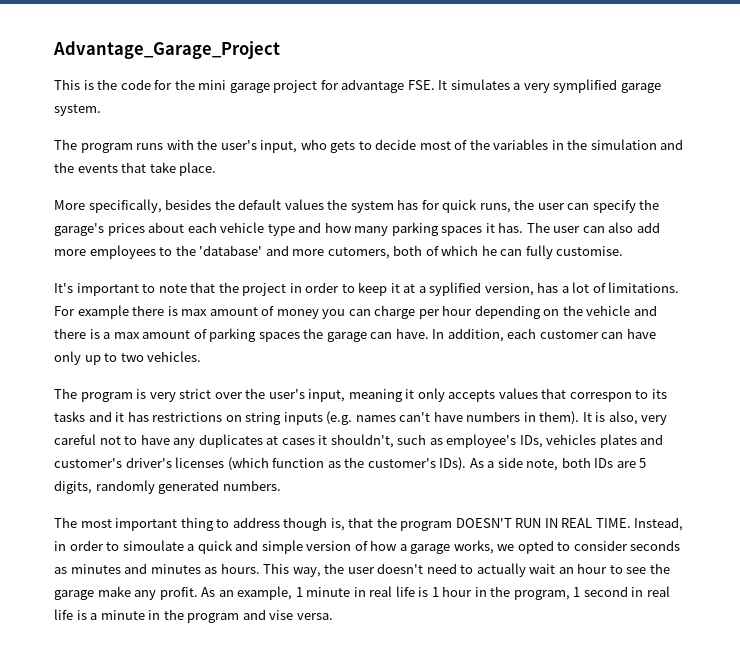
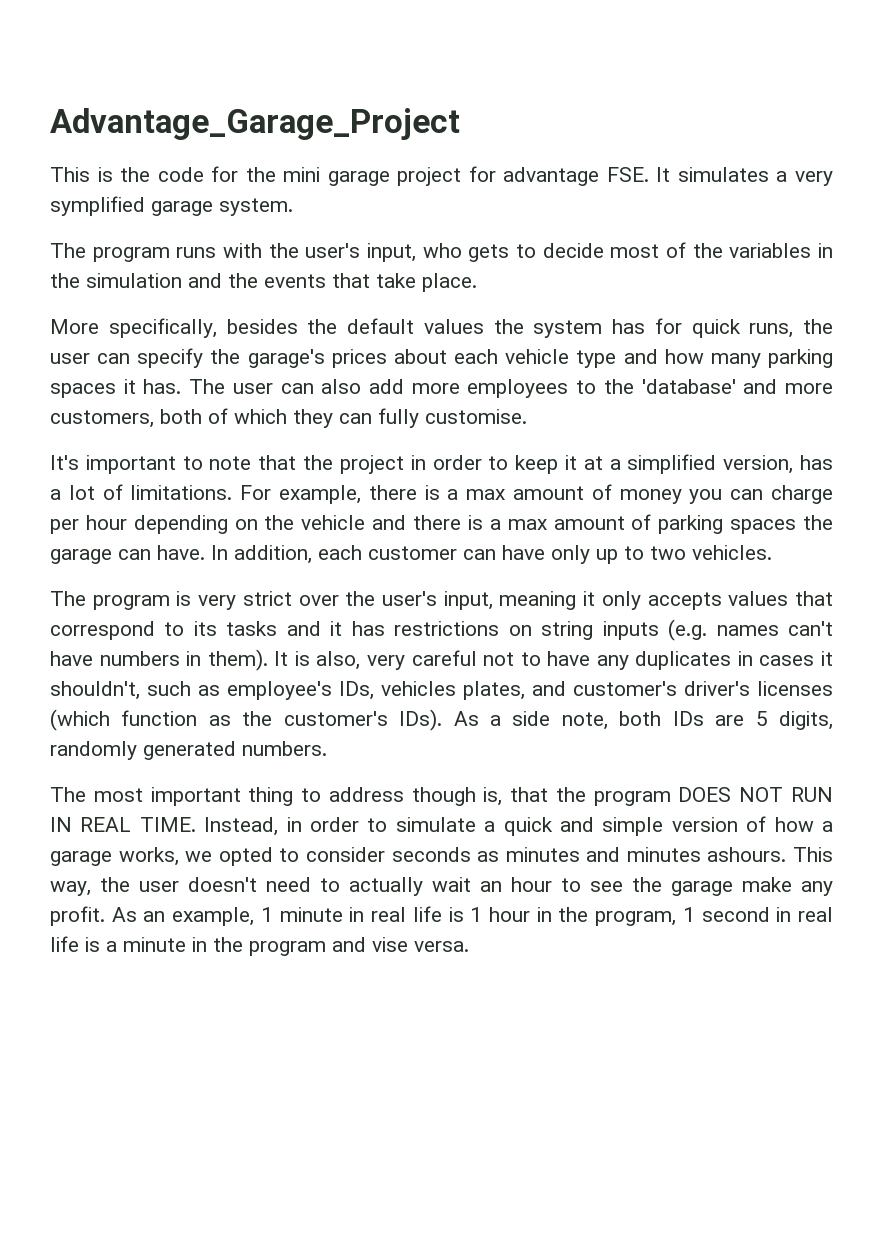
- The user can also add more employees to the 'database' and more cutomers, both of which he can fully customise.
+ The user can also add more employees to the 'database' and more customers, both of which they can fully customise.
- It's important to note that the project in order to keep it at a syplified version, has a lot of limitations.
+ It's important to note that the project in order to keep it at a simplified version, has a lot of limitations.
- For example there is max amount of money you can charge per hour depending on the vehicle and there is a max amount of parking spaces the garage can have.
+ For example, there is a max amount of money you can charge per hour depending on the vehicle and there is a max amount of parking spaces the garage can have.
- The program is very strict over the user's input, meaning it only accepts values that correspon to its tasks and it has restrictions on string inputs (e.g. names can't have numbers in them).
+ The program is very strict over the user's input, meaning it only accepts values that correspond to its tasks and it has restrictions on string inputs (e.g. names can't have numbers in them).
- It is also, very careful not to have any duplicates at cases it shouldn't, such as employee's IDs, vehicles plates and customer's driver's licenses (which function as the customer's IDs).
+ It is also, very careful not to have any duplicates in cases it shouldn't, such as employee's IDs, vehicles plates, and customer's driver's licenses (which function as the customer's IDs).
- The most important thing to address though is, that the program DOESN'T RUN IN REAL TIME.
+ The most important thing to address though is, that the program DOES NOT RUN IN REAL TIME.
- Instead, in order to simoulate a quick and simple version of how a garage works, we opted to consider seconds as minutes and minutes as hours.
+ Instead, in order to simulate a quick and simple version of how a garage works, we opted to consider seconds as minutes and minutes ashours.

